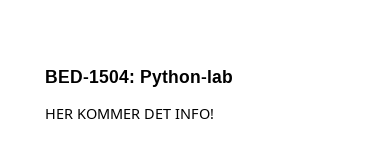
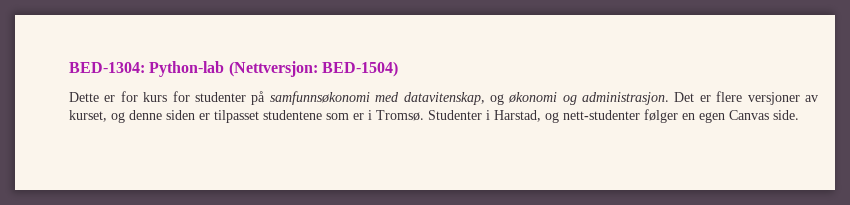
- BED-1504: Python-lab
- HER KOMMER DET INFO!
+ BED-1304: Python-lab (Nettversjon: BED-1504)
+ Dette er for kurs for studenter på samfunnsøkonomi med datavitenskap, og økonomi og administrasjon. Det er flere versjoner av kurset, og denne siden er tilpasset studentene som er i Tromsø. Studenter i Harstad, og nett-studenter følger en egen Canvas side.

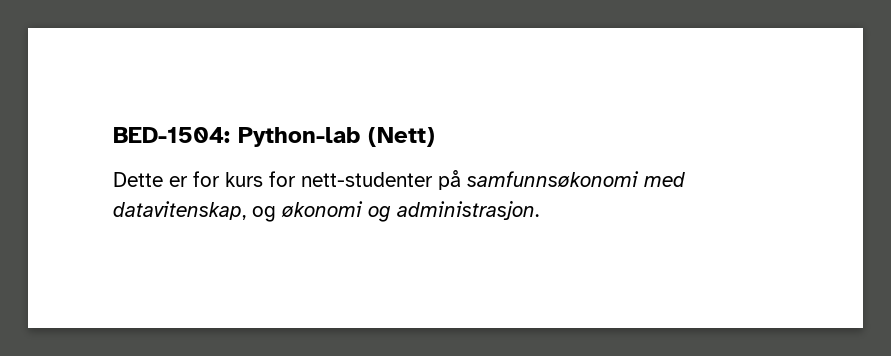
- BED-1304: Python-lab (Nettversjon: BED-1504)
+ BED-1504: Python-lab (Nett)
- Dette er for kurs for studenter på samfunnsøkonomi med datavitenskap, og økonomi og administrasjon. Det er flere versjoner av kurset, og denne siden er tilpasset studentene som er i Tromsø. Studenter i Harstad, og nett-studenter følger en egen Canvas side.
+ Dette er for kurs for nett-studenter på samfunnsøkonomi med datavitenskap, og økonomi og administrasjon.

